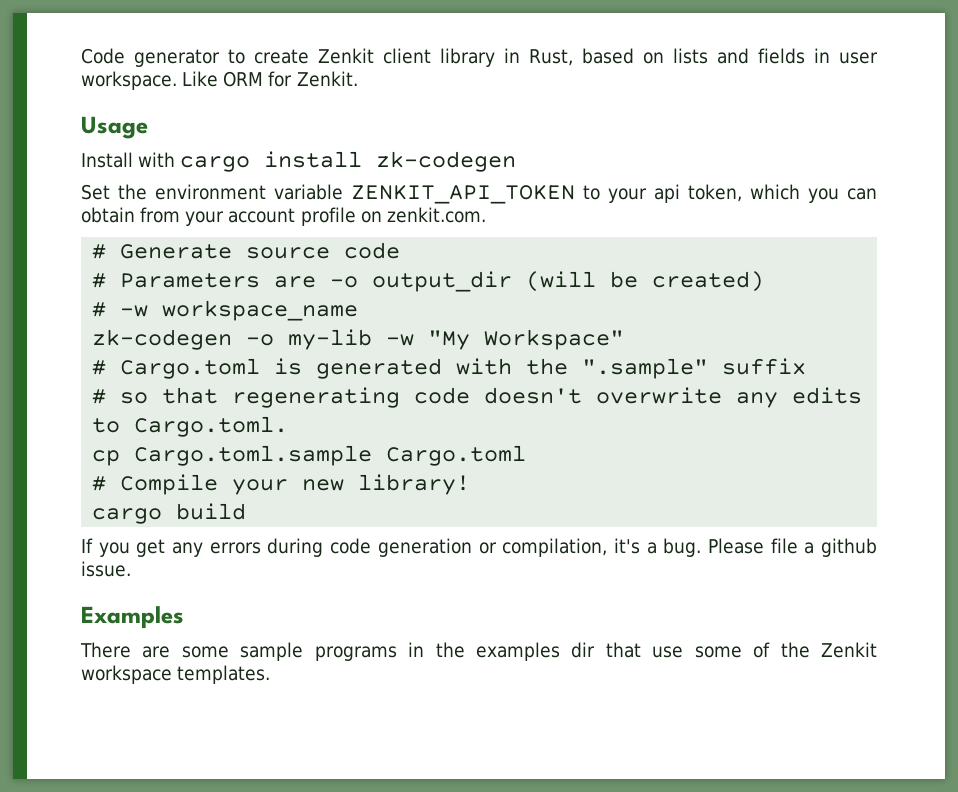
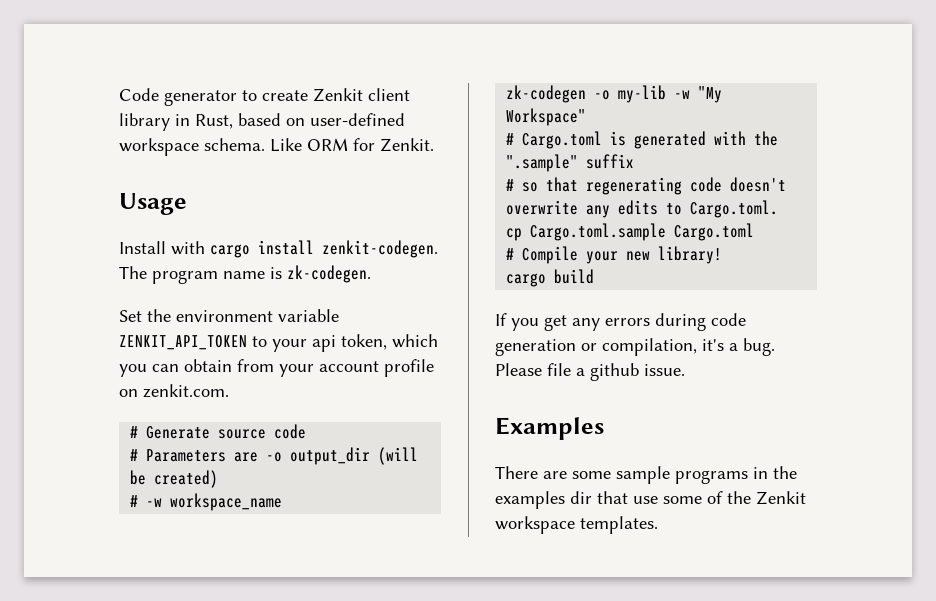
- Code generator to create Zenkit client library in Rust, based on lists and fields in user workspace.
+ Code generator to create Zenkit client library in Rust, based on user-defined workspace schema.
- Install with cargo install zk-codegen
+ Install with cargo install zenkit-codegen. The program name is zk-codegen.

